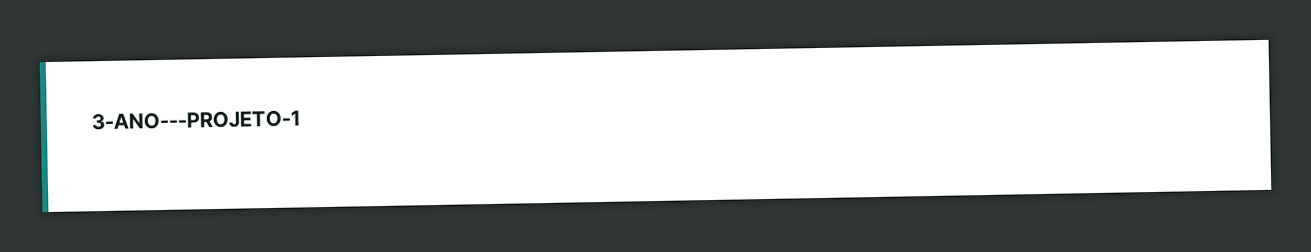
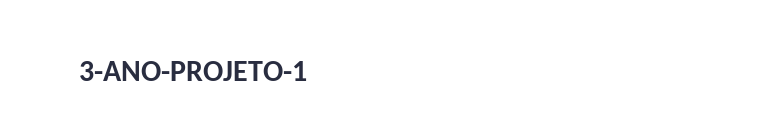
- 3-ANO---PROJETO-1
+ 3-ANO-PROJETO-1

